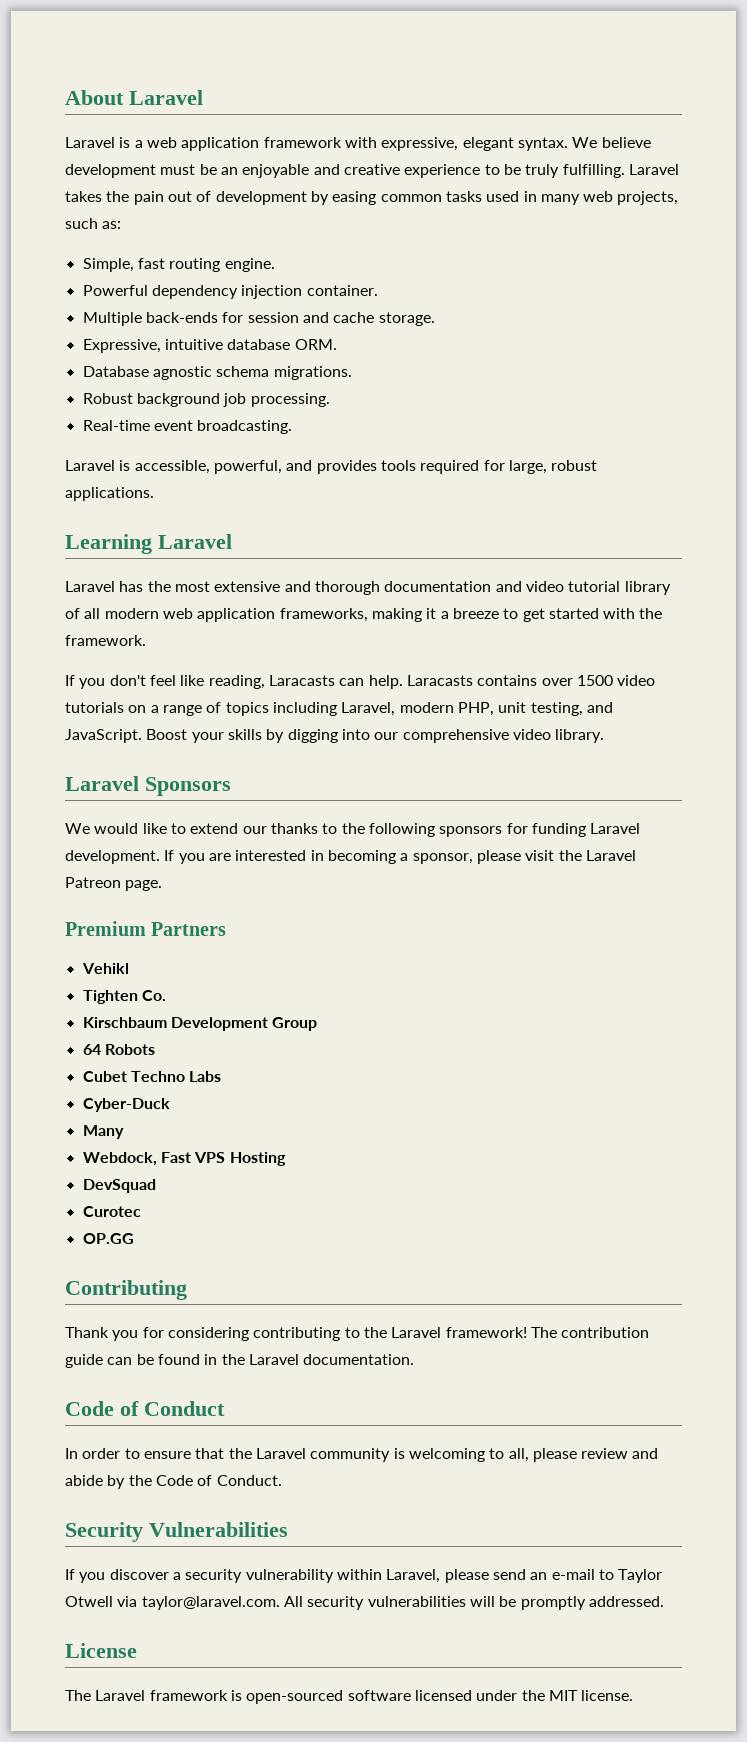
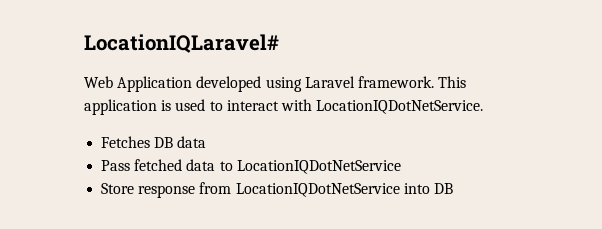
- About Laravel
- Laravel is a web application framework with expressive, elegant syntax. We believe development must be an enjoyable and creative experience to be truly fulfilling. Laravel takes the pain out of development by easing common tasks used in many web projects, such as:
- Simple, fast routing engine.
- Powerful dependency injection container.
- Multiple back-ends for session and cache storage.
- Expressive, intuitive database ORM.
- Database agnostic schema migrations.
- Robust background job processing.
- Real-time event broadcasting.
- Laravel is accessible, powerful, and provides tools required for large, robust applications.
- Learning Laravel
- Laravel has the most extensive and thorough documentation and video tutorial library of all modern web application frameworks, making it a breeze to get started with the framework.
- If you don't feel like reading, Laracasts can help. Laracasts contains over 1500 video tutorials on a range of topics including Laravel, modern PHP, unit testing, and JavaScript. Boost your skills by digging into our comprehensive video library.
- Laravel Sponsors
- We would like to extend our thanks to the following sponsors for funding Laravel development. If you are interested in becoming a sponsor, please visit the Laravel Patreon page.
- Premium Partners
- Vehikl
- Tighten Co.
- Kirschbaum Development Group
- 64 Robots
- Cubet Techno Labs
- Cyber-Duck
- Many
- Webdock, Fast VPS Hosting
- DevSquad
- Curotec
- OP.GG
- Contributing
- Thank you for considering contributing to the Laravel framework! The contribution guide can be found in the Laravel documentation.
- Code of Conduct
- In order to ensure that the Laravel community is welcoming to all, please review and abide by the Code of Conduct.
- Security Vulnerabilities
- If you discover a security vulnerability within Laravel, please send an e-mail to Taylor Otwell via taylor@laravel.com. All security vulnerabilities will be promptly addressed.
- License
- The Laravel framework is open-sourced software licensed under the MIT license.
+ LocationIQLaravel#
+ Web Application developed using Laravel framework. This application is used to interact with LocationIQDotNetService.
+ Fetches DB data
+ Pass fetched data to LocationIQDotNetService
+ Store response from LocationIQDotNetService into DB

